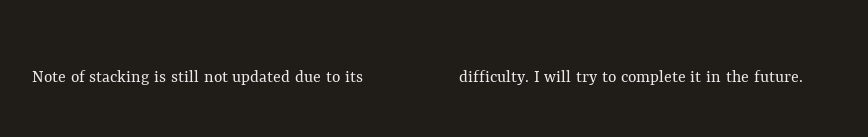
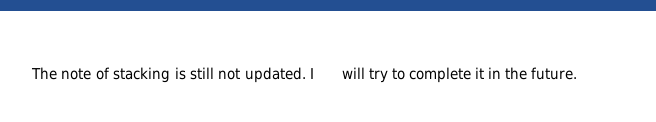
- Note of stacking is still not updated due to its difficulty.
+ The note of stacking is still not updated.

